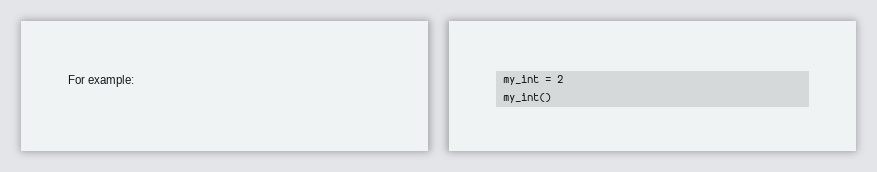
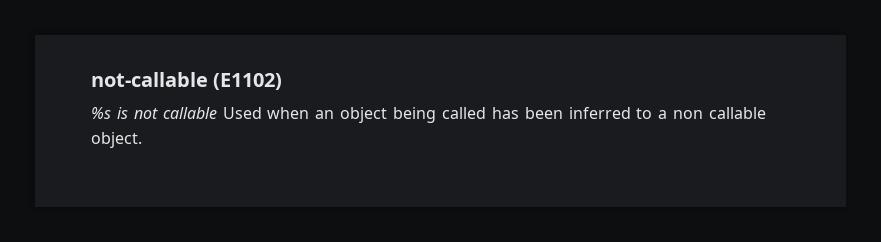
- For example:
- my_int = 2
- my_int()
+ not-callable (E1102)
+ %s is not callable Used when an object being called has been inferred to a non callable object.

